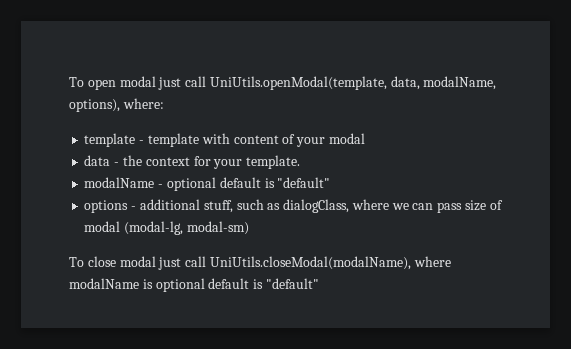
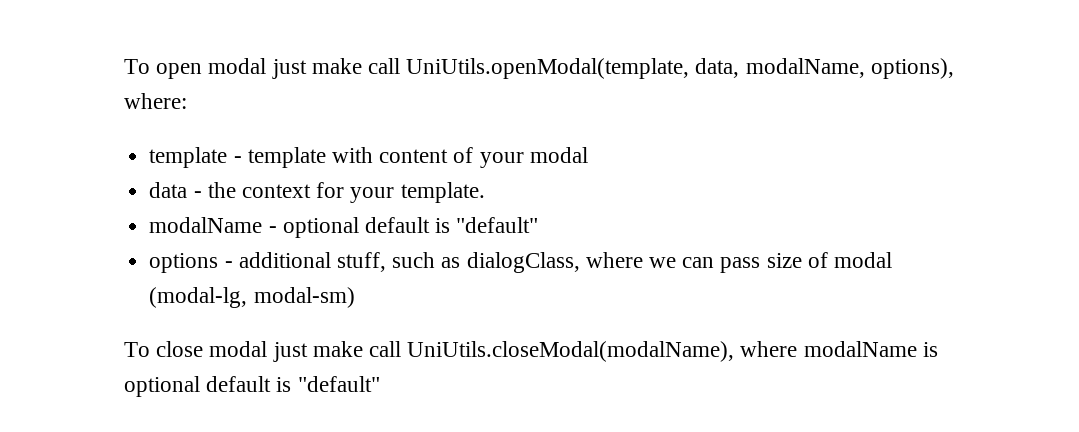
- To open modal just call UniUtils.openModal(template, data, modalName, options), where:
+ To open modal just make call UniUtils.openModal(template, data, modalName, options), where:
- To close modal just call UniUtils.closeModal(modalName), where modalName is optional default is "default"
+ To close modal just make call UniUtils.closeModal(modalName), where modalName is optional default is "default"

